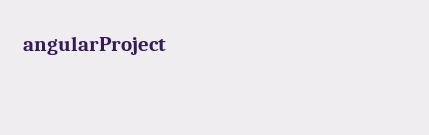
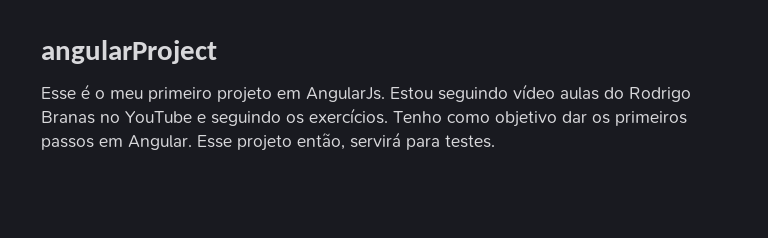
+ Esse é o meu primeiro projeto em AngularJs. Estou seguindo vídeo aulas do Rodrigo Branas no YouTube e seguindo os exercícios. Tenho como objetivo dar os primeiros passos em Angular. Esse projeto então, servirá para testes.

